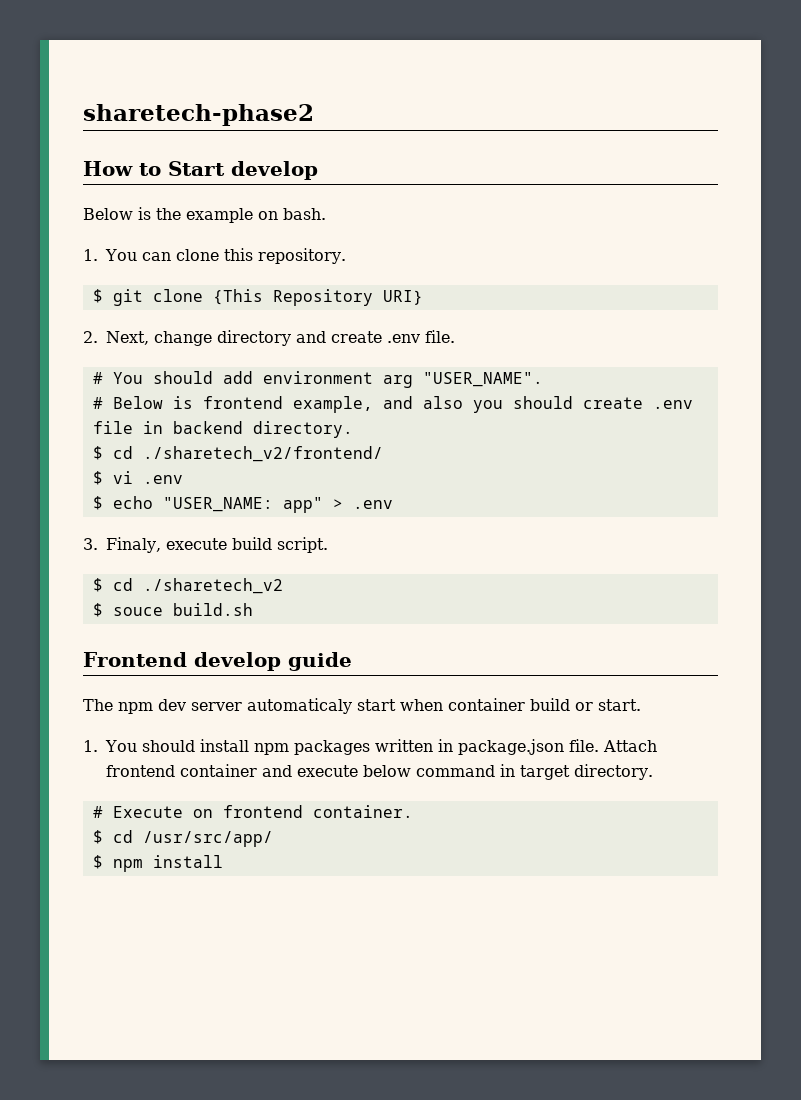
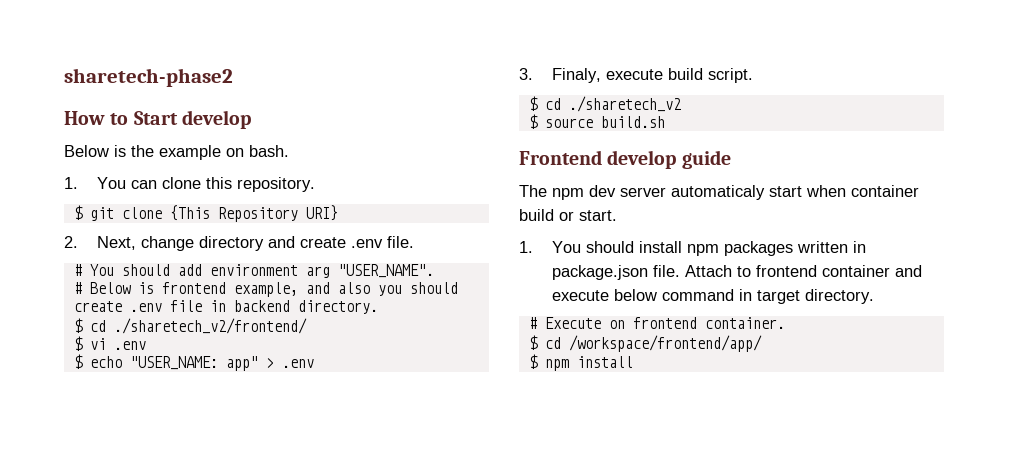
- $ souce build.sh
+ $ source build.sh
- Attach frontend container and execute below command in target directory.
+ Attach to frontend container and execute below command in target directory.
- $ cd /usr/src/app/
+ $ cd /workspace/frontend/app/

